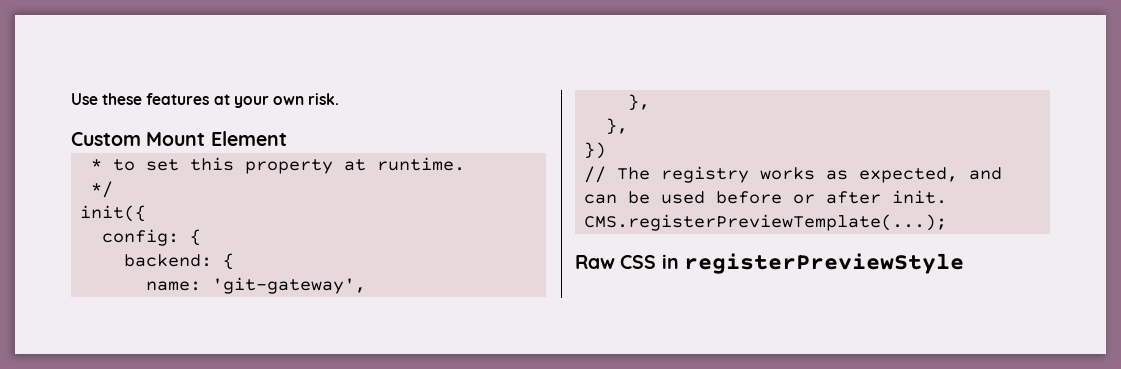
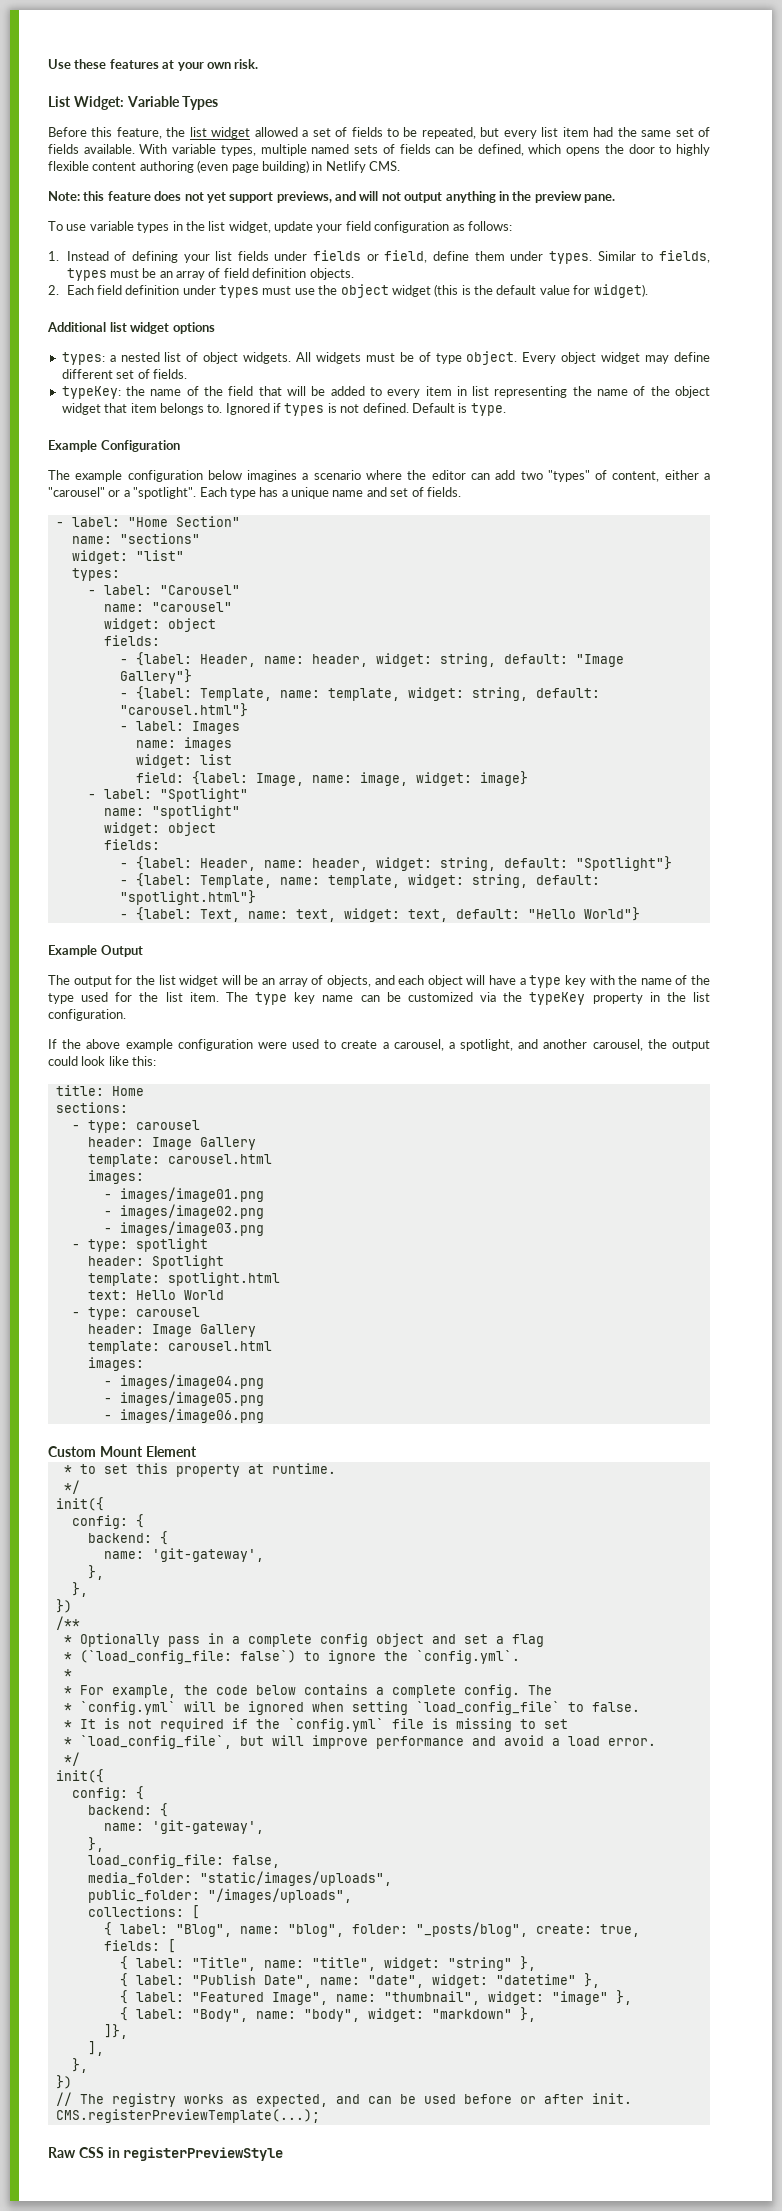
+ List Widget: Variable Types
+ Before this feature, the list widget allowed a set of fields to be repeated, but every list item had the same set of fields available. With variable types, multiple named sets of fields can be defined, which opens the door to highly flexible content authoring (even page building) in Netlify CMS.
+ Note: this feature does not yet support previews, and will not output anything in the preview pane.
+ To use variable types in the list widget, update your field configuration as follows:
+ 1. Instead of defining your list fields under fields or field, define them under types. Similar to fields, types must be an array of field definition objects.
+ 2. Each field definition under types must use the object widget (this is the default value for widget).
+ Additional list widget options
+ types: a nested list of object widgets. All widgets must be of type object. Every object widget may define different set of fields.
+ typeKey: the name of the field that will be added to every item in list representing the name of the object widget that item belongs to. Ignored if types is not defined. Default is type.
+ Example Configuration
+ The example configuration below imagines a scenario where the editor can add two "types" of content, either a "carousel" or a "spotlight". Each type has a unique name and set of fields.
+ - label: "Home Section"
+ name: "sections"
+ widget: "list"
+ types:
+ - label: "Carousel"
+ name: "carousel"
+ widget: object
+ fields:
+ - {label: Header, name: header, widget: string, default: "Image Gallery"}
+ - {label: Template, name: template, widget: string, default: "carousel.html"}
+ - label: Images
+ name: images
+ widget: list
+ field: {label: Image, name: image, widget: image}
+ - label: "Spotlight"
+ name: "spotlight"
+ widget: object
+ fields:
+ - {label: Header, name: header, widget: string, default: "Spotlight"}
+ - {label: Template, name: template, widget: string, default: "spotlight.html"}
+ - {label: Text, name: text, widget: text, default: "Hello World"}
+ Example Output
+ The output for the list widget will be an array of objects, and each object will have a type key with the name of the type used for the list item. The type key name can be customized via the typeKey property in the list configuration.
+ If the above example configuration were used to create a carousel, a spotlight, and another carousel, the output could look like this:
+ title: Home
+ sections:
+ - type: carousel
+ header: Image Gallery
+ template: carousel.html
+ images:
+ - images/image01.png
+ - images/image02.png
+ - images/image03.png
+ - type: spotlight
+ header: Spotlight
+ template: spotlight.html
+ text: Hello World
+ - type: carousel
+ header: Image Gallery
+ template: carousel.html
+ images:
+ - images/image04.png
+ - images/image05.png
+ - images/image06.png
+ /**
+ * Optionally pass in a complete config object and set a flag
+ * (`load_config_file: false`) to ignore the `config.yml`.
+ *
+ * For example, the code below contains a complete config. The
+ * `config.yml` will be ignored when setting `load_config_file` to false.
+ * It is not required if the `config.yml` file is missing to set
+ * `load_config_file`, but will improve performance and avoid a load error.
+ */
+ init({
+ config: {
+ backend: {
+ name: 'git-gateway',
+ },
+ load_config_file: false,
+ media_folder: "static/images/uploads",
+ public_folder: "/images/uploads",
+ collections: [
+ { label: "Blog", name: "blog", folder: "_posts/blog", create: true, fields: [
+ { label: "Title", name: "title", widget: "string" },
+ { label: "Publish Date", name: "date", widget: "datetime" },
+ { label: "Featured Image", name: "thumbnail", widget: "image" },
+ { label: "Body", name: "body", widget: "markdown" },
+ ]},
+ ],
+ },
+ })

